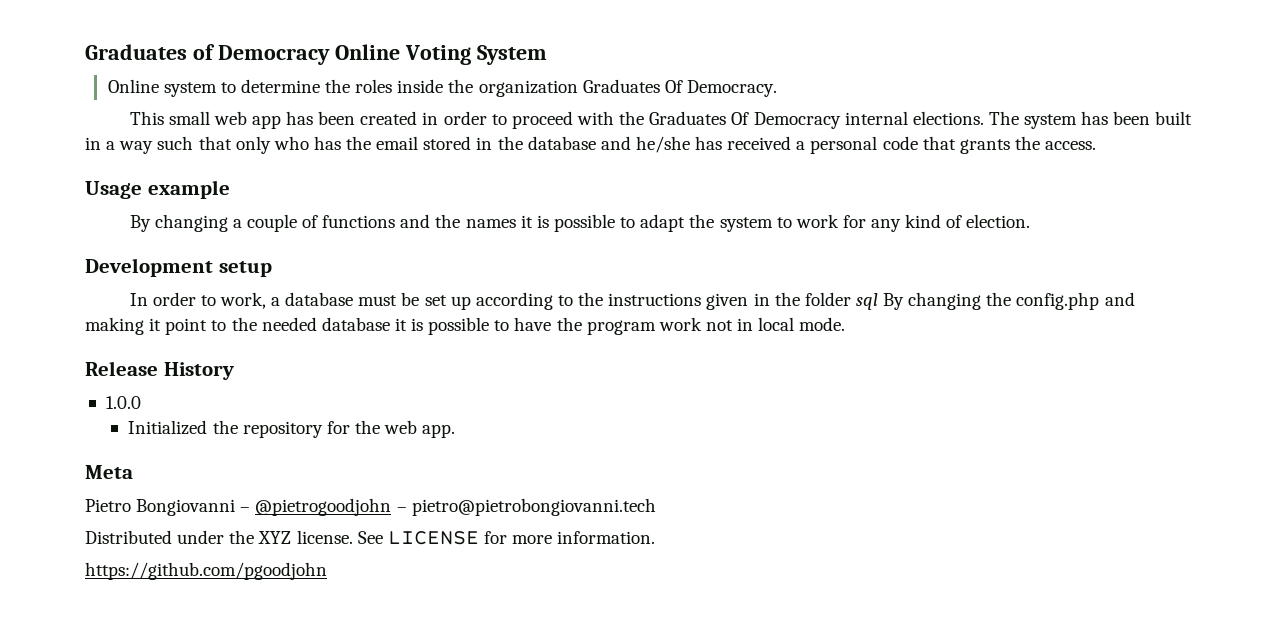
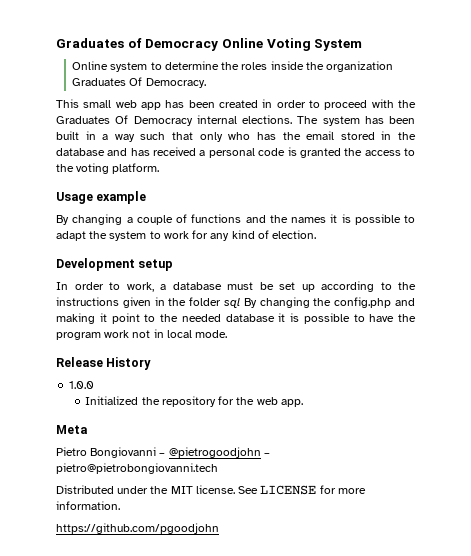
- The system has been built in a way such that only who has the email stored in the database and he/she has received a personal code that grants the access.
+ The system has been built in a way such that only who has the email stored in the database and has received a personal code is granted the access to the voting platform.
- Distributed under the XYZ license.
+ Distributed under the MIT license.

